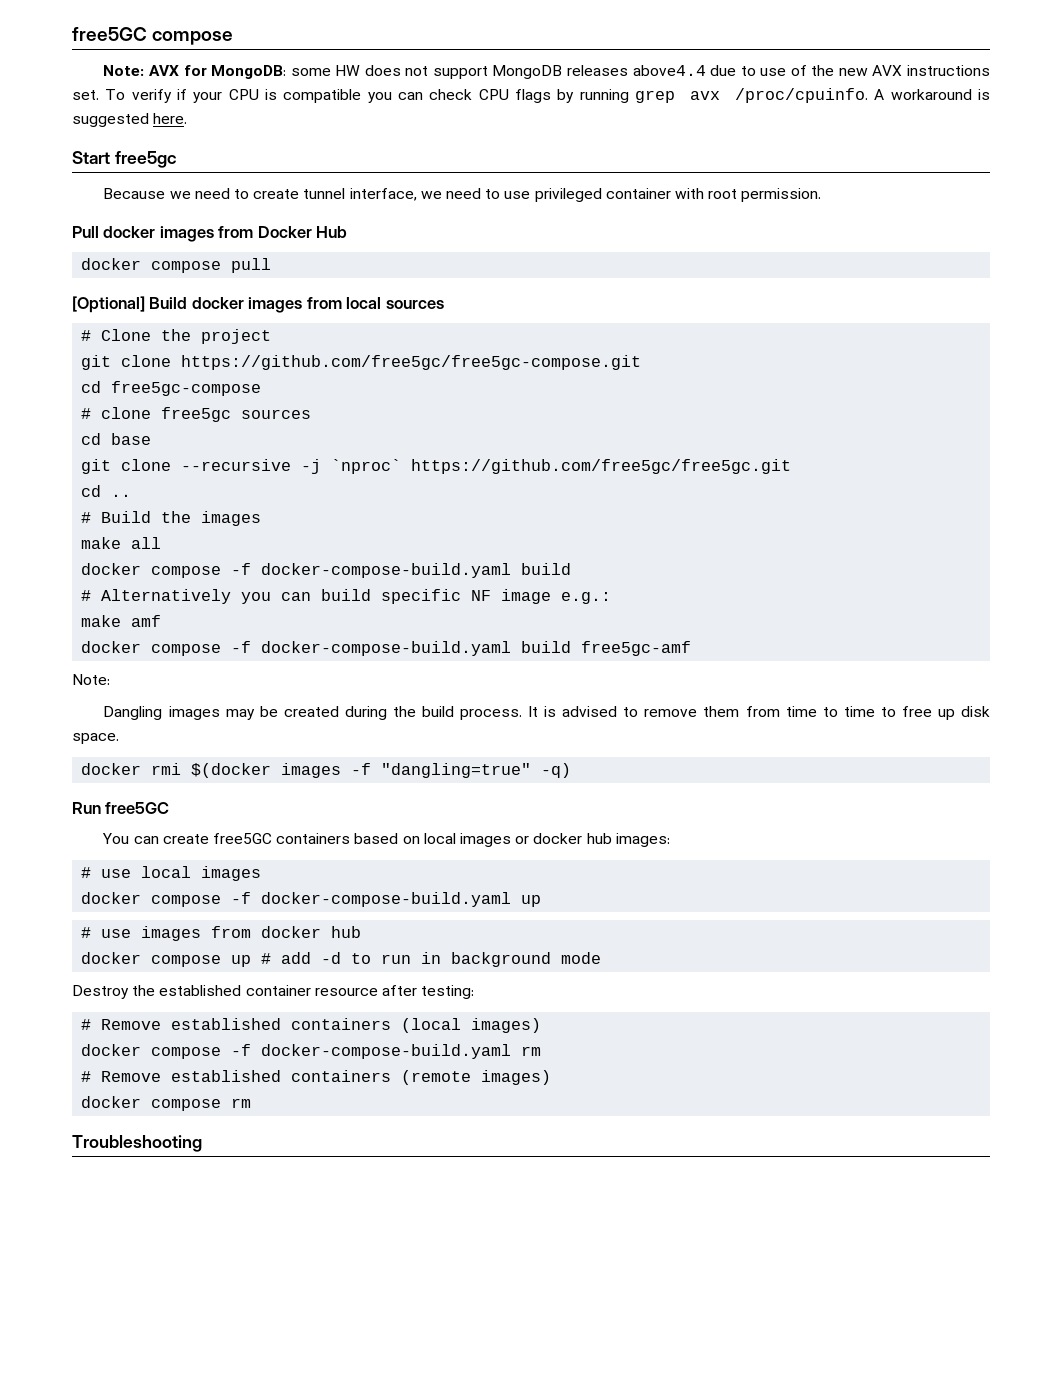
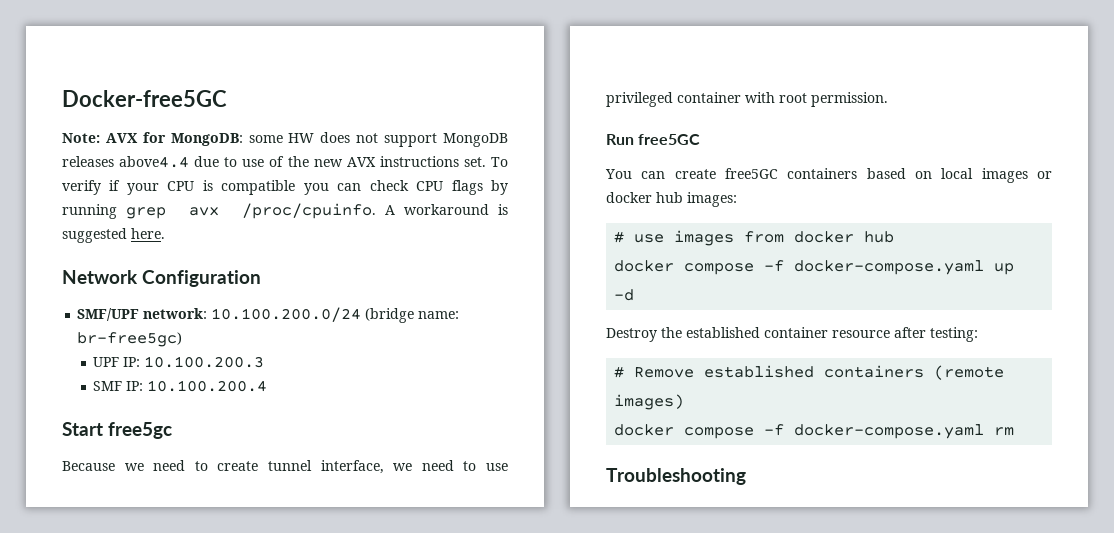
- free5GC compose
+ Docker-free5GC
+ Network Configuration
+ SMF/UPF network: 10.100.200.0/24 (bridge name: br-free5gc)
+ UPF IP: 10.100.200.3
+ SMF IP: 10.100.200.4
- Pull docker images from Docker Hub
- docker compose pull
- [Optional] Build docker images from local sources
- # Clone the project
- git clone https://github.com/free5gc/free5gc-compose.git
- cd free5gc-compose
- # clone free5gc sources
- cd base
- git clone --recursive -j `nproc` https://github.com/free5gc/free5gc.git
- cd ..
- # Build the images
- make all
- docker compose -f docker-compose-build.yaml build
- # Alternatively you can build specific NF image e.g.:
- make amf
- docker compose -f docker-compose-build.yaml build free5gc-amf
- Note:
- Dangling images may be created during the build process. It is advised to remove them from time to time to free up disk space.
- docker rmi $(docker images -f "dangling=true" -q)
- # use local images
- docker compose -f docker-compose-build.yaml up
- docker compose up # add -d to run in background mode
+ docker compose -f docker-compose.yaml up -d
- # Remove established containers (local images)
+ # Remove established containers (remote images)
- docker compose -f docker-compose-build.yaml rm
- # Remove established containers (remote images)
- docker compose rm
+ docker compose -f docker-compose.yaml rm

